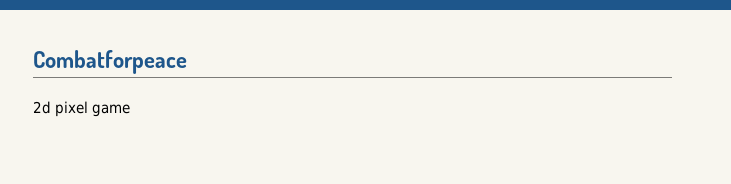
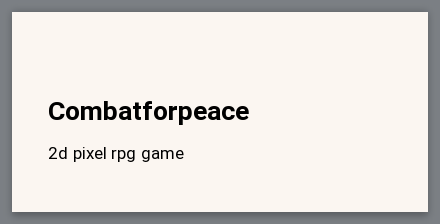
- 2d pixel game
+ 2d pixel rpg game

